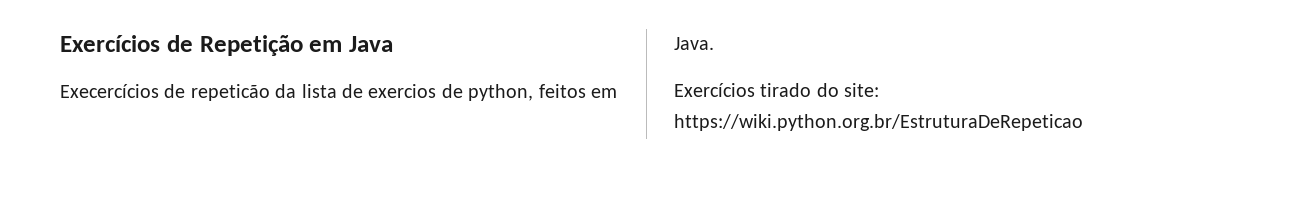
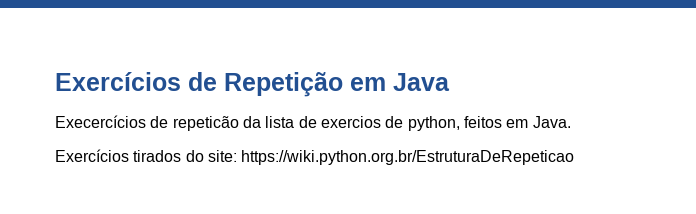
- Exercícios tirado do site: https://wiki.python.org.br/EstruturaDeRepeticao
+ Exercícios tirados do site: https://wiki.python.org.br/EstruturaDeRepeticao

